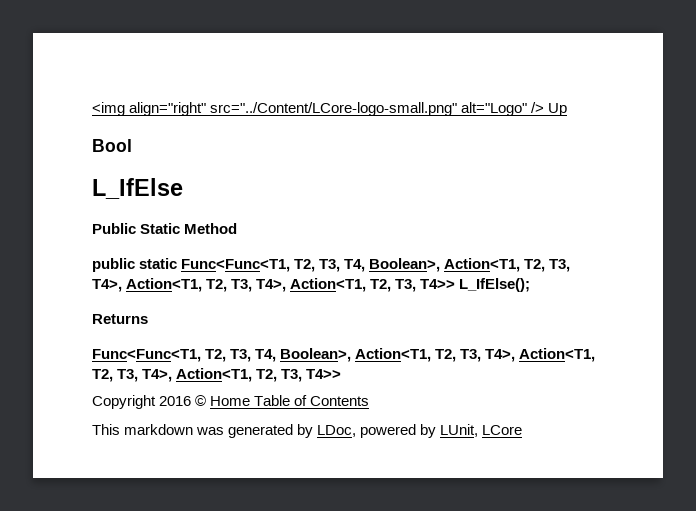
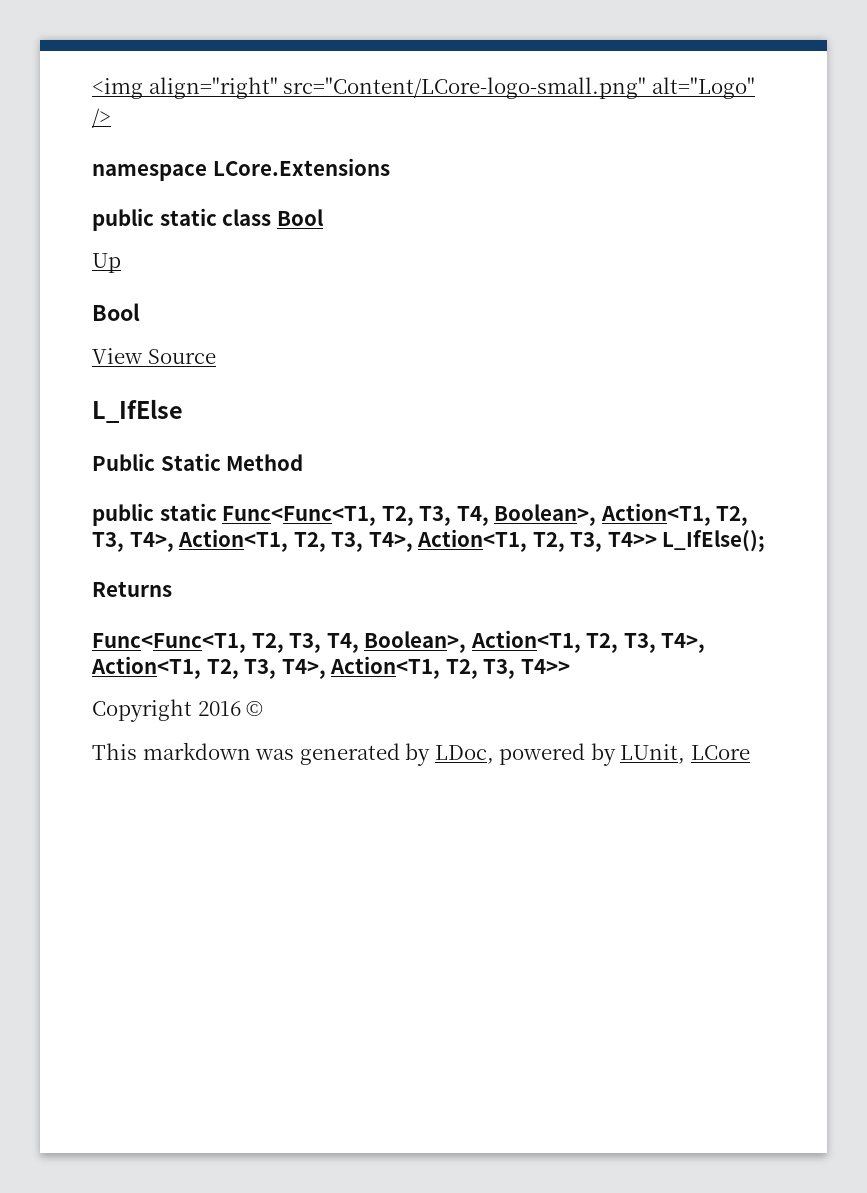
- <img align="right" src="../Content/LCore-logo-small.png" alt="Logo" /> Up
+ <img align="right" src="Content/LCore-logo-small.png" alt="Logo" />
+ namespace LCore.Extensions
+ public static class Bool
+ Up
+ View Source
- Copyright 2016 © Home Table of Contents
+ Copyright 2016 ©

